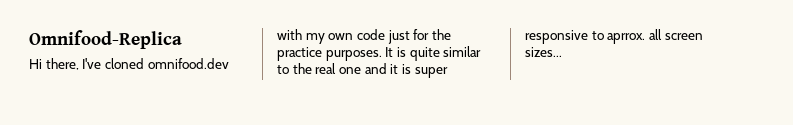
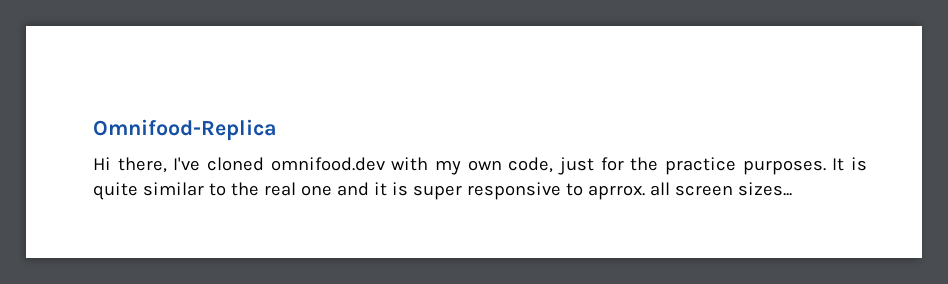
- Hi there, I've cloned omnifood.dev with my own code just for the practice purposes.
+ Hi there, I've cloned omnifood.dev with my own code, just for the practice purposes.

